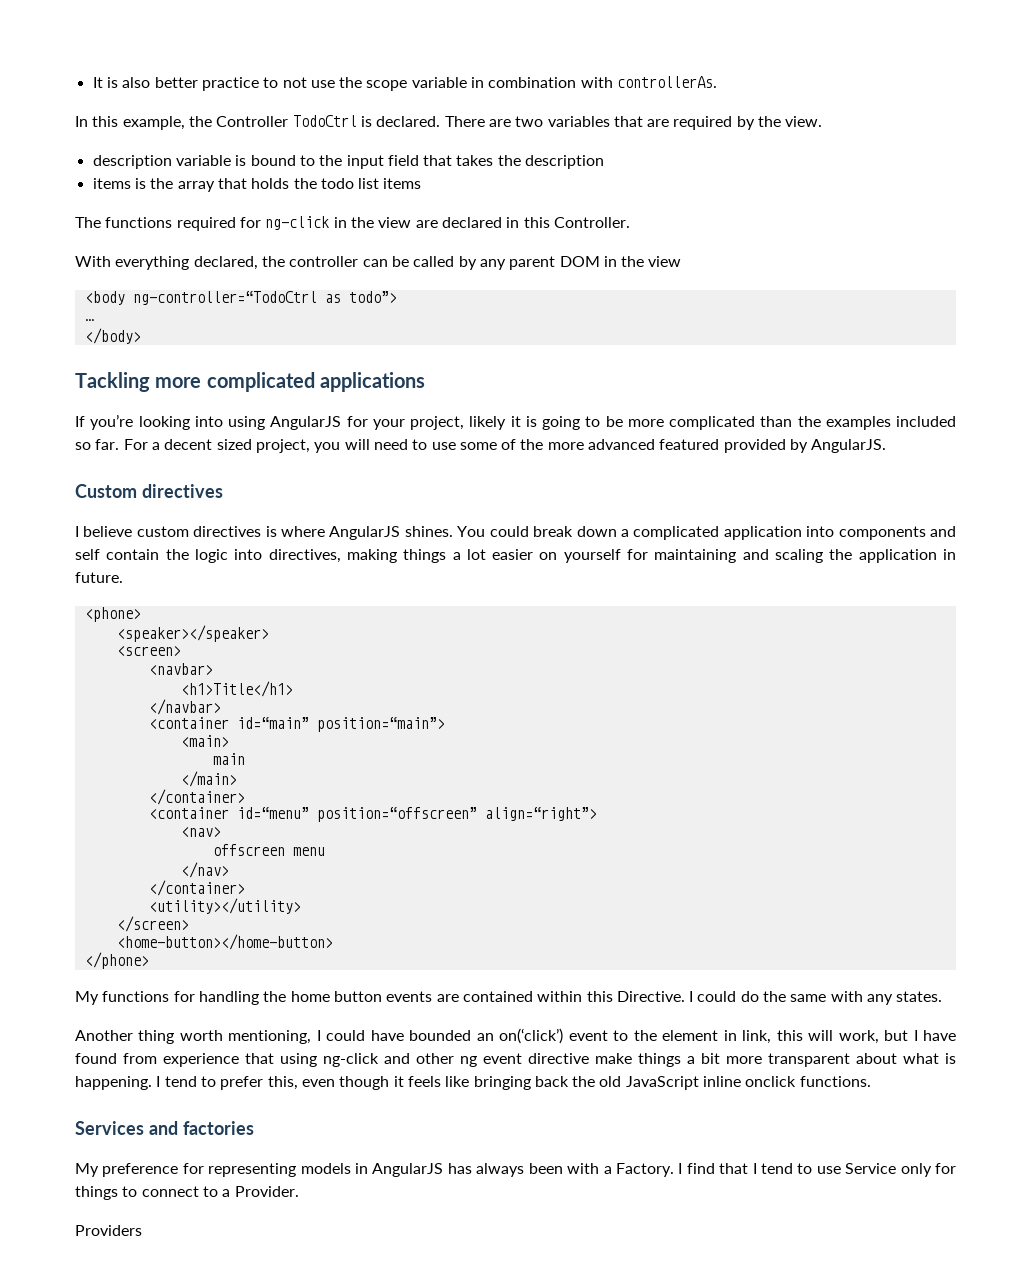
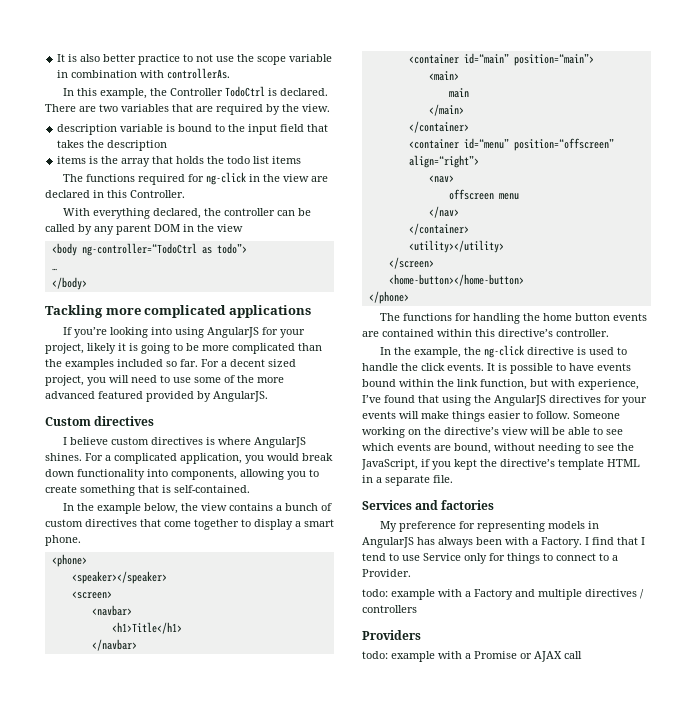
- You could break down a complicated application into components and self contain the logic into directives, making things a lot easier on yourself for maintaining and scaling the application in future.
+ For a complicated application, you would break down functionality into components, allowing you to create something that is self-contained.
+ In the example below, the view contains a bunch of custom directives that come together to display a smart phone.
- My functions for handling the home button events are contained within this Directive. I could do the same with any states.
- Another thing worth mentioning, I could have bounded an on(‘click’) event to the element in link, this will work, but I have found from experience that using ng-click and other ng event directive make things a bit more transparent about what is happening. I tend to prefer this, even though it feels like bringing back the old JavaScript inline onclick functions.
+ The functions for handling the home button events are contained within this directive’s controller.
+ In the example, the ng-click directive is used to handle the click events. It is possible to have events bound within the link function, but with experience, I’ve found that using the AngularJS directives for your events will make things easier to follow. Someone working on the directive’s view will be able to see which events are bound, without needing to see the JavaScript, if you kept the directive’s template HTML in a separate file.
+ todo: example with a Factory and multiple directives / controllers
  Providers
+ todo: example with a Promise or AJAX call

